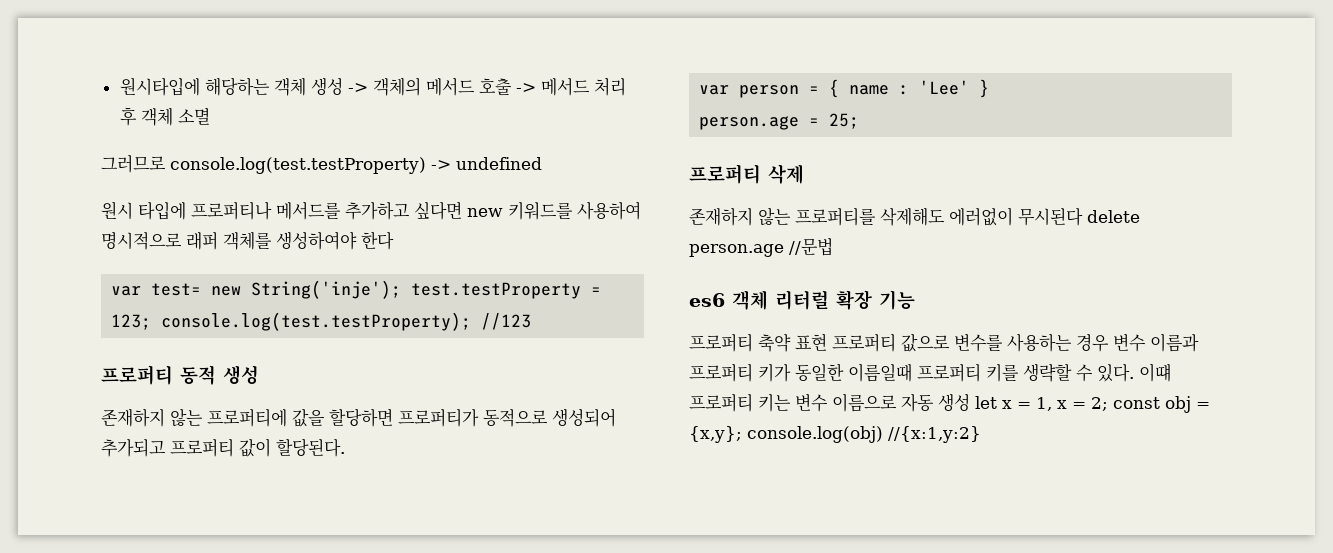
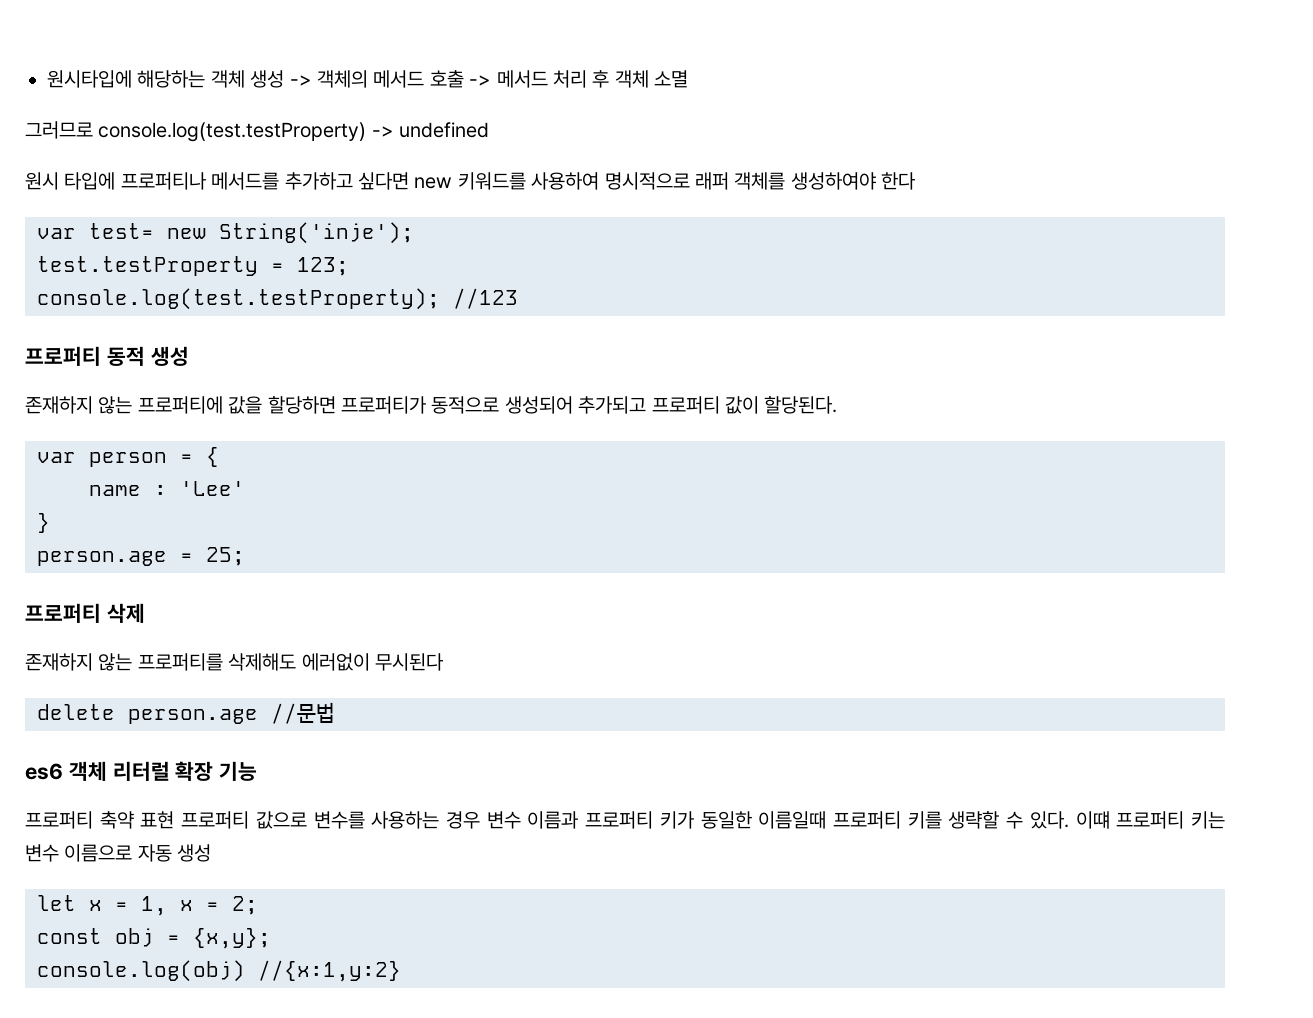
- var test= new String('inje'); test.testProperty = 123; console.log(test.testProperty); //123
+ var test= new String('inje');
+ test.testProperty = 123;
+ console.log(test.testProperty); //123
- var person = { name : 'Lee' }
+ var person = {
+ name : 'Lee'
+ }
- 존재하지 않는 프로퍼티를 삭제해도 에러없이 무시된다 delete person.age //문법
+ 존재하지 않는 프로퍼티를 삭제해도 에러없이 무시된다
+ delete person.age //문법
- 이떄 프로퍼티 키는 변수 이름으로 자동 생성 let x = 1, x = 2; const obj = {x,y}; console.log(obj) //{x:1,y:2}
+ 이떄 프로퍼티 키는 변수 이름으로 자동 생성
+ let x = 1, x = 2;
+ const obj = {x,y};
+ console.log(obj) //{x:1,y:2}

